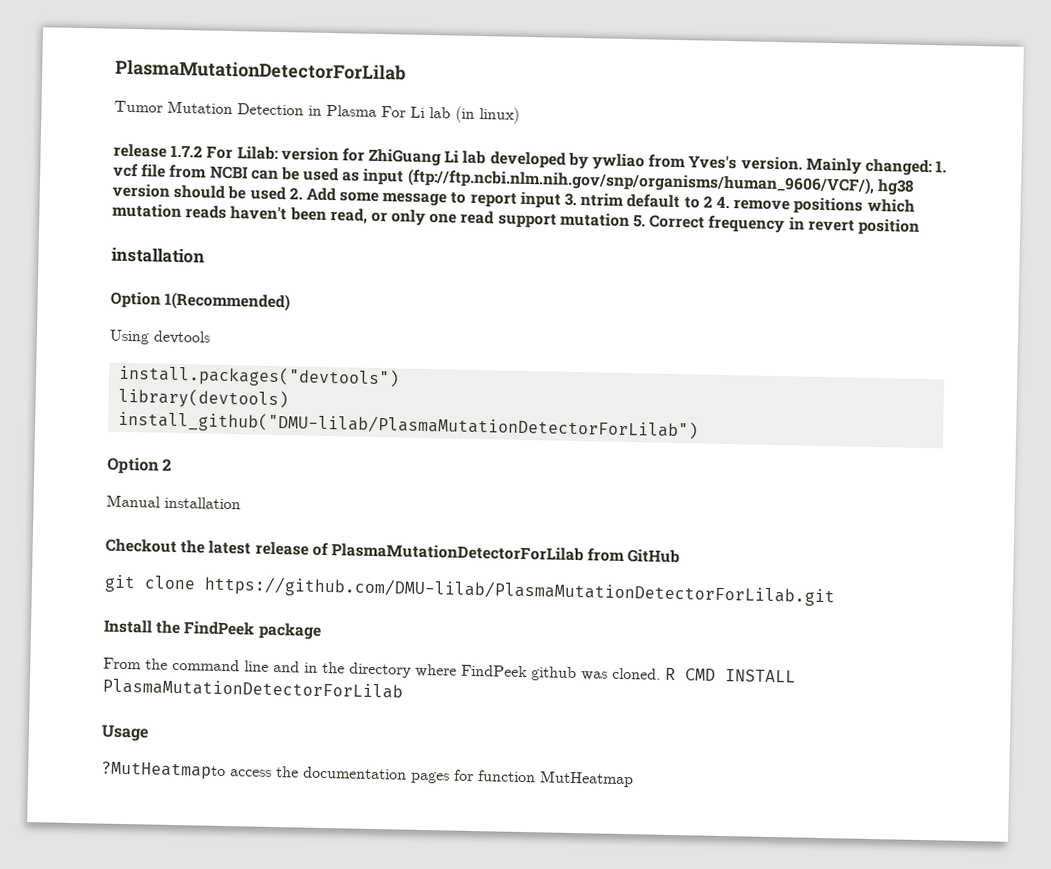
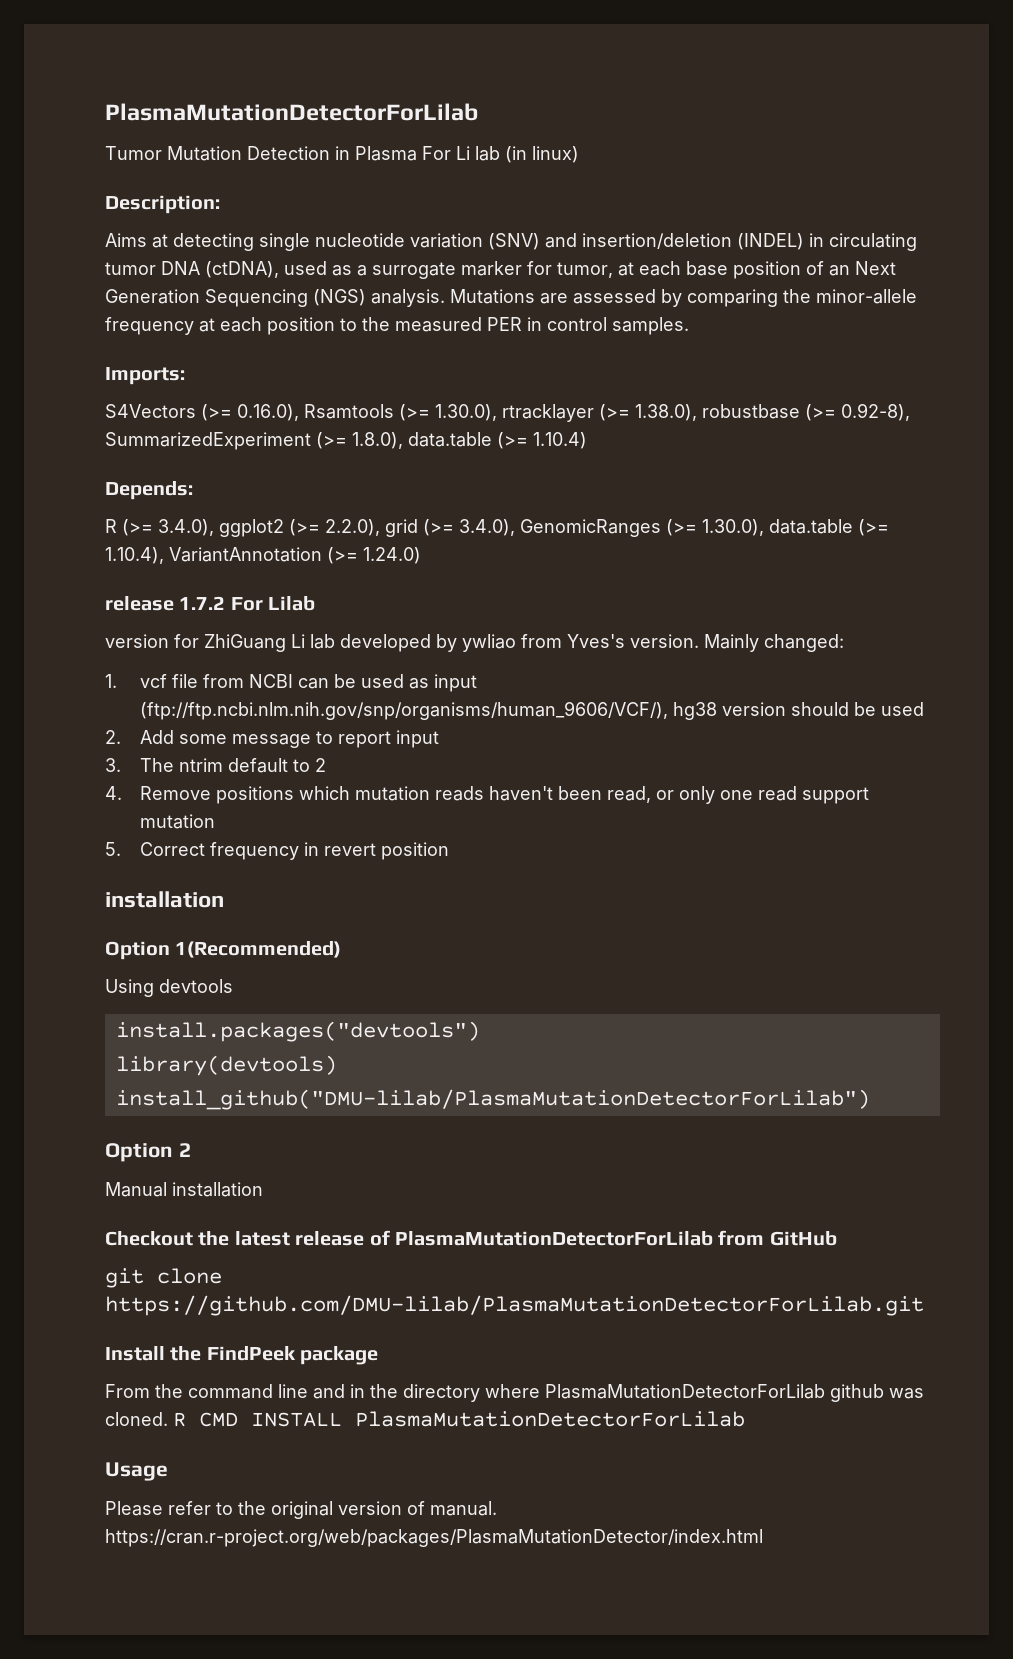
+ Description:
+ Aims at detecting single nucleotide variation (SNV) and insertion/deletion (INDEL) in circulating tumor DNA (ctDNA), used as a surrogate marker for tumor, at each base position of an Next Generation Sequencing (NGS) analysis. Mutations are assessed by comparing the minor-allele frequency at each position to the measured PER in control samples.
+ Imports:
+ S4Vectors (>= 0.16.0), Rsamtools (>= 1.30.0), rtracklayer (>= 1.38.0), robustbase (>= 0.92-8), SummarizedExperiment (>= 1.8.0), data.table (>= 1.10.4)
+ Depends:
+ R (>= 3.4.0), ggplot2 (>= 2.2.0), grid (>= 3.4.0), GenomicRanges (>= 1.30.0), data.table (>= 1.10.4), VariantAnnotation (>= 1.24.0)
- release 1.7.2 For Lilab: version for ZhiGuang Li lab developed by ywliao from Yves's version.
+ release 1.7.2 For Lilab
+ version for ZhiGuang Li lab developed by ywliao from Yves's version.
- Mainly changed: 1. vcf file from NCBI can be used as input (ftp://ftp.ncbi.nlm.nih.gov/snp/organisms/human_9606/VCF/), hg38 version should be used 2. Add some message to report input 3. ntrim default to 2 4. remove positions which mutation reads haven't been read, or only one read support mutation 5. Correct frequency in revert position
+ Mainly changed:
+ 1. vcf file from NCBI can be used as input (ftp://ftp.ncbi.nlm.nih.gov/snp/organisms/human_9606/VCF/), hg38 version should be used
+ 2. Add some message to report input
+ 3. The ntrim default to 2
+ 4. Remove positions which mutation reads haven't been read, or only one read support mutation
+ 5. Correct frequency in revert position
- From the command line and in the directory where FindPeek github was cloned.
+ From the command line and in the directory where PlasmaMutationDetectorForLilab github was cloned.
- ?MutHeatmapto access the documentation pages for function MutHeatmap
+ Please refer to the original version of manual. https://cran.r-project.org/web/packages/PlasmaMutationDetector/index.html

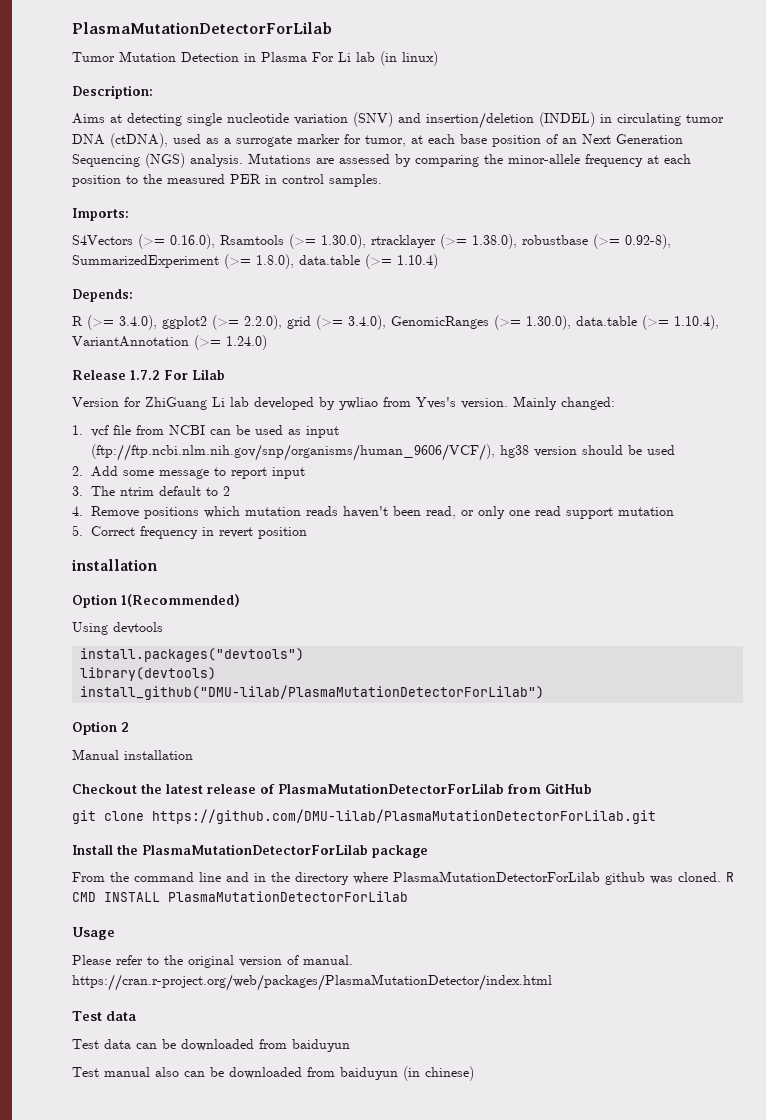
- release 1.7.2 For Lilab
+ Release 1.7.2 For Lilab
- version for ZhiGuang Li lab developed by ywliao from Yves's version.
+ Version for ZhiGuang Li lab developed by ywliao from Yves's version.
- Install the FindPeek package
+ Install the PlasmaMutationDetectorForLilab package
  Please refer to the original version of manual. https://cran.r-project.org/web/packages/PlasmaMutationDetector/index.html
+ Test data
+ Test data can be downloaded from baiduyun
+ Test manual also can be downloaded from baiduyun (in chinese)

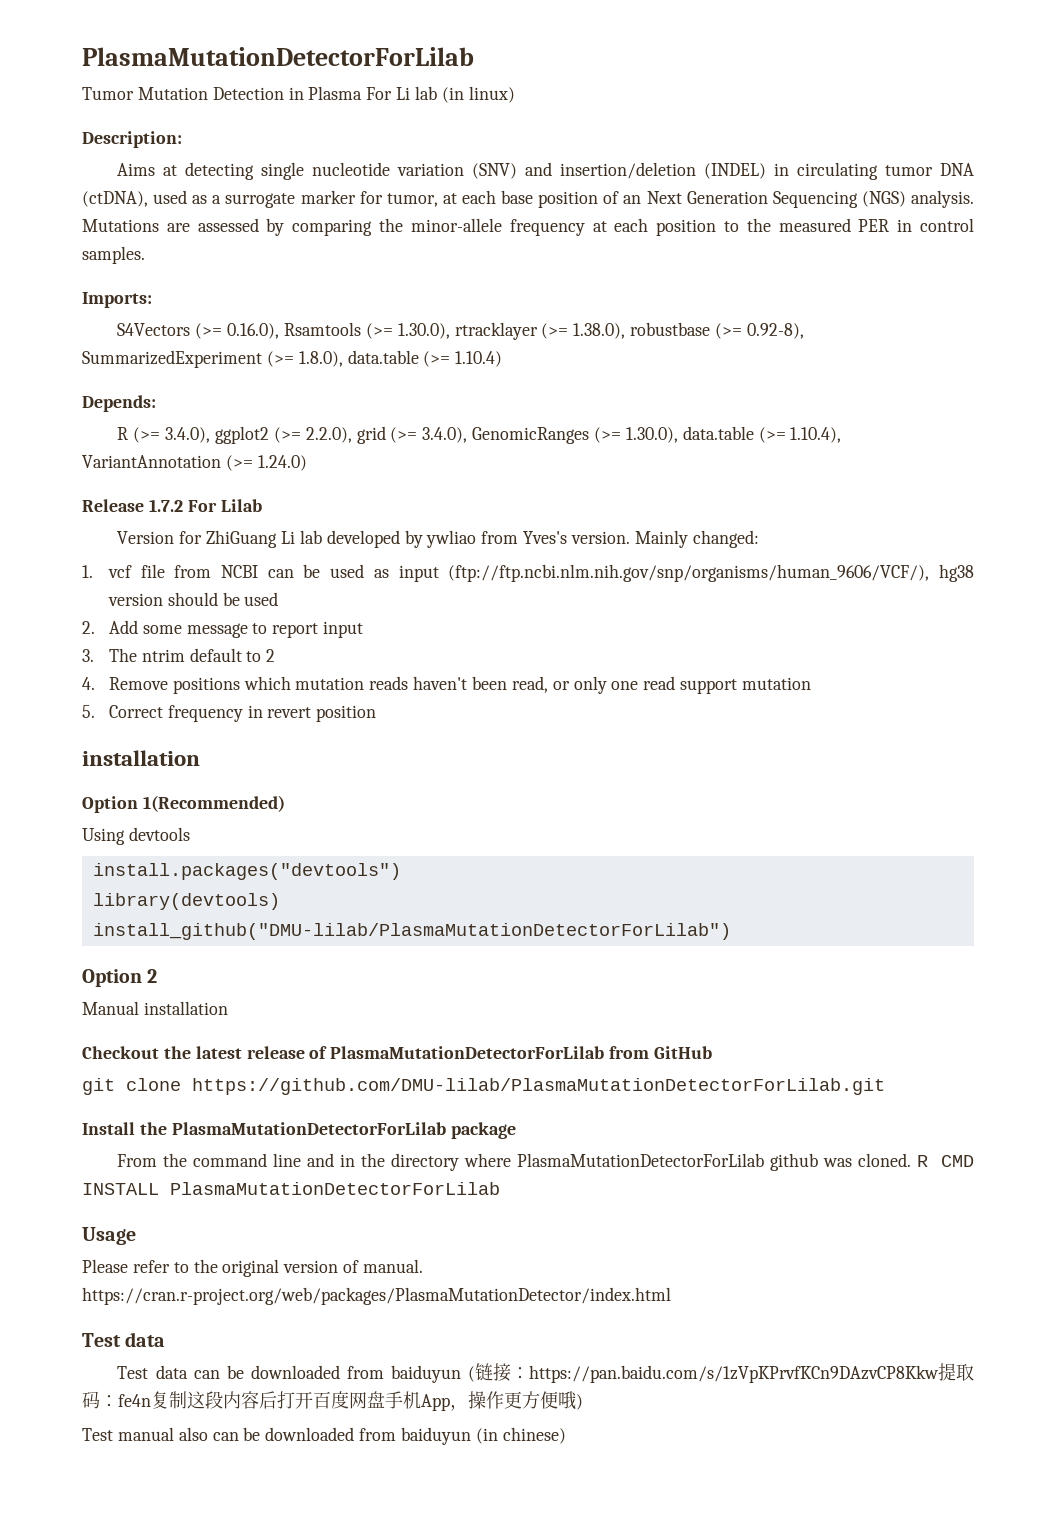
- Test data can be downloaded from baiduyun
+ Test data can be downloaded from baiduyun (链接：https://pan.baidu.com/s/1zVpKPrvfKCn9DAzvCP8Kkw提取码：fe4n复制这段内容后打开百度网盘手机App，操作更方便哦)

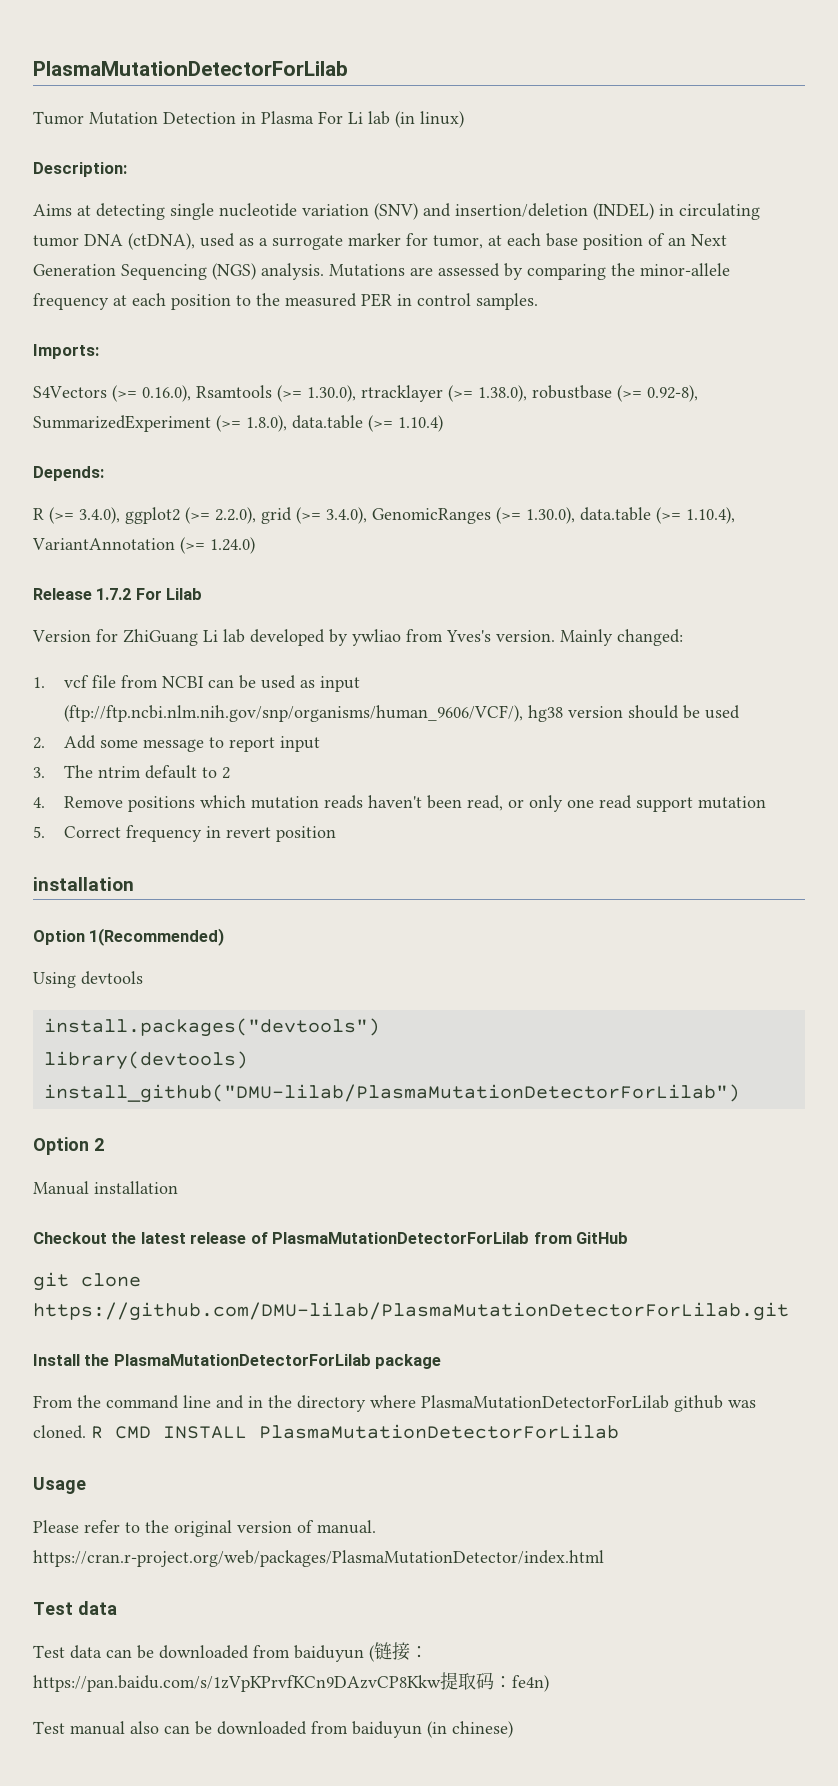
- Test data can be downloaded from baiduyun (链接：https://pan.baidu.com/s/1zVpKPrvfKCn9DAzvCP8Kkw提取码：fe4n复制这段内容后打开百度网盘手机App，操作更方便哦)
+ Test data can be downloaded from baiduyun (链接：https://pan.baidu.com/s/1zVpKPrvfKCn9DAzvCP8Kkw提取码：fe4n)

